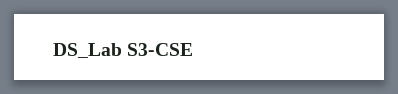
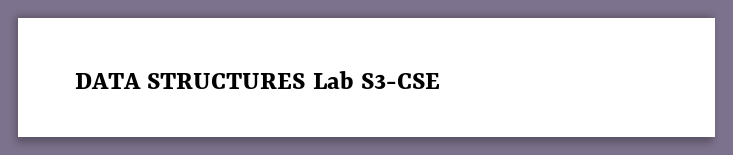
- DS_Lab S3-CSE
+ DATA STRUCTURES Lab S3-CSE

